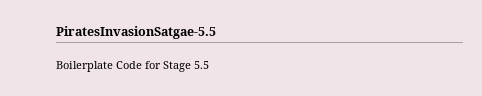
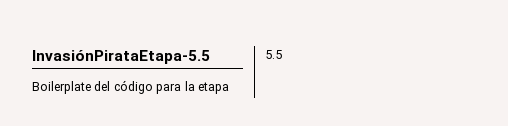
- PiratesInvasionSatgae-5.5
+ InvasiónPirataEtapa-5.5
- Boilerplate Code for Stage 5.5
+ Boilerplate del código para la etapa 5.5

